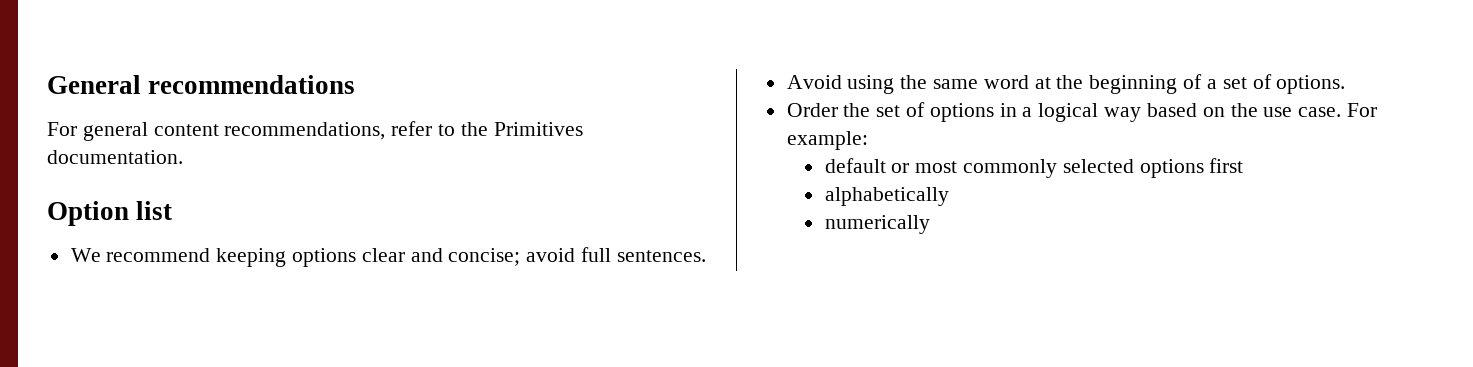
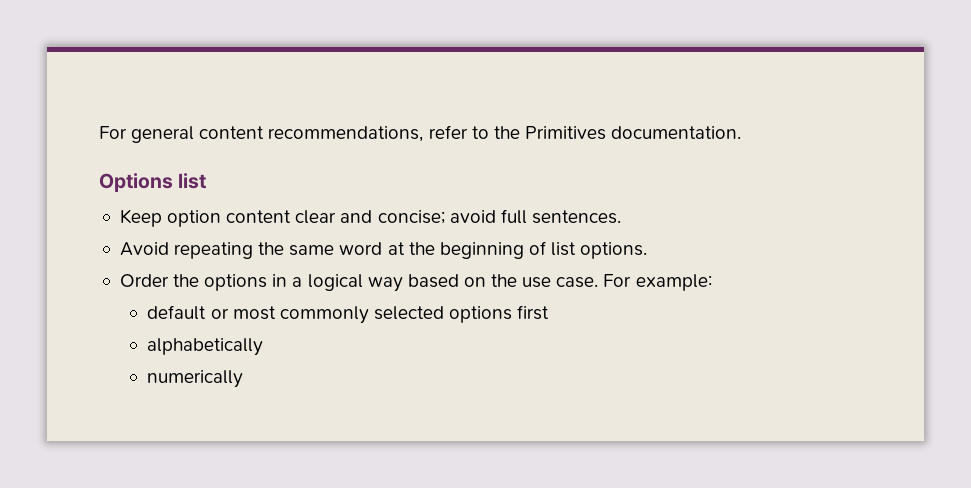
- General recommendations
- Option list
+ Options list
- We recommend keeping options clear and concise; avoid full sentences.
+ Keep option content clear and concise; avoid full sentences.
- Avoid using the same word at the beginning of a set of options.
+ Avoid repeating the same word at the beginning of list options.
- Order the set of options in a logical way based on the use case.
+ Order the options in a logical way based on the use case.

